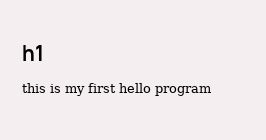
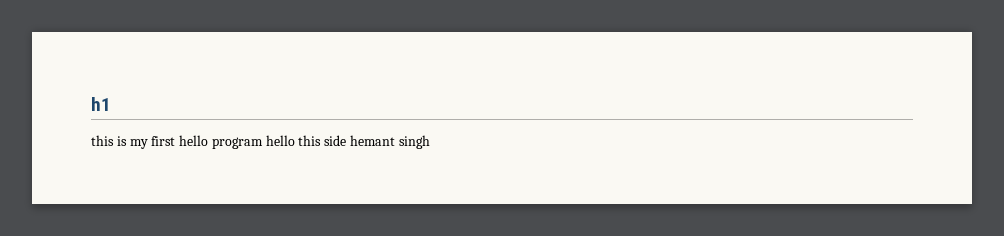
- this is my first hello program
+ this is my first hello program hello this side hemant singh

